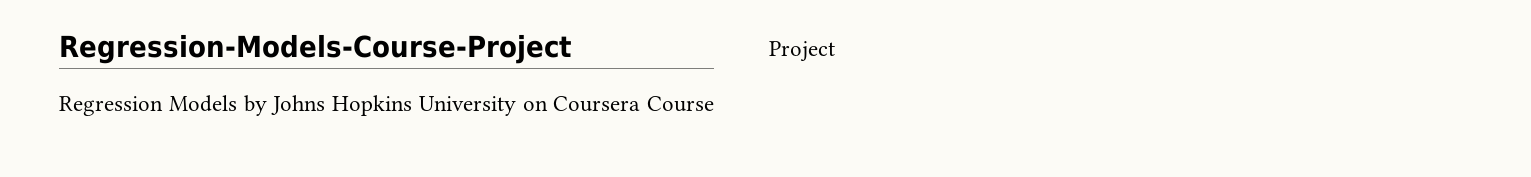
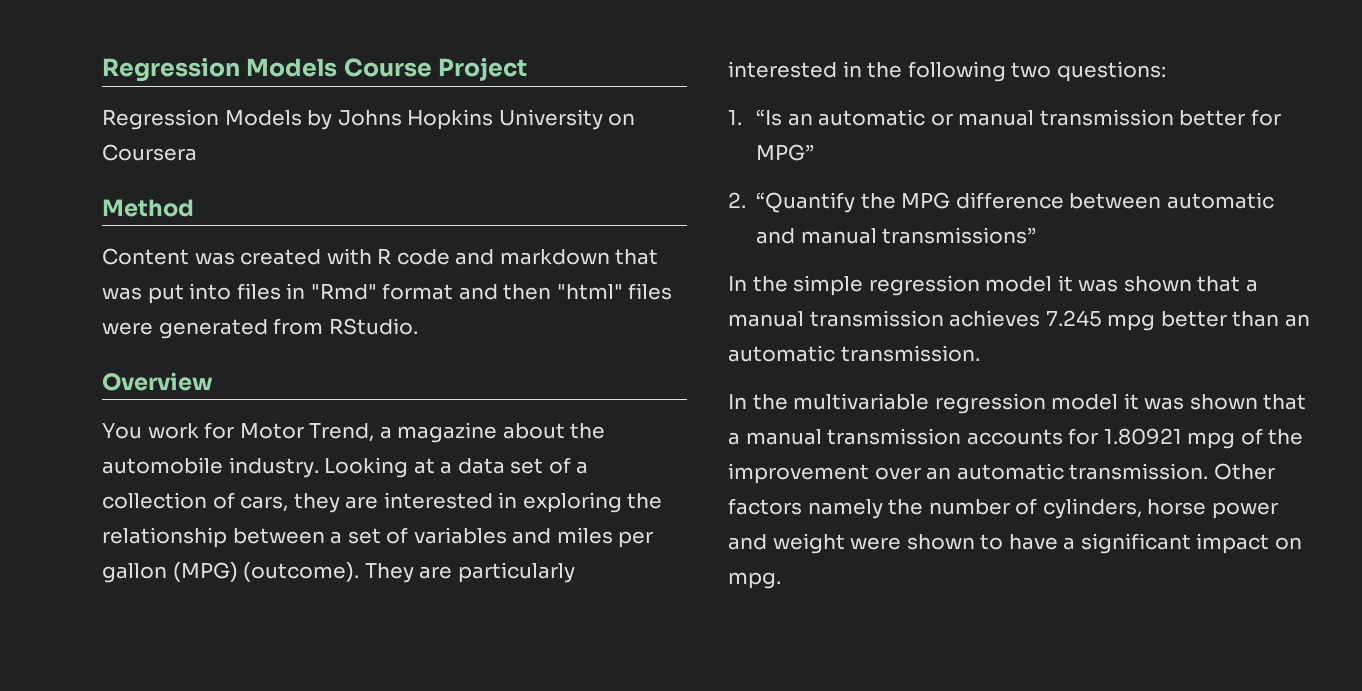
- Regression-Models-Course-Project
+ Regression Models Course Project
- Regression Models by Johns Hopkins University on Coursera Course Project
+ Regression Models by Johns Hopkins University on Coursera
+ Method
+ Content was created with R code and markdown that was put into files in "Rmd" format and then "html" files were generated from RStudio.
+ Overview
+ You work for Motor Trend, a magazine about the automobile industry. Looking at a data set of a collection of cars, they are interested in exploring the relationship between a set of variables and miles per gallon (MPG) (outcome). They are particularly interested in the following two questions:
+ 1. “Is an automatic or manual transmission better for MPG”
+ 2. “Quantify the MPG difference between automatic and manual transmissions”
+ In the simple regression model it was shown that a manual transmission achieves 7.245 mpg better than an automatic transmission.
+ In the multivariable regression model it was shown that a manual transmission accounts for 1.80921 mpg of the improvement over an automatic transmission. Other factors namely the number of cylinders, horse power and weight were shown to have a significant impact on mpg.

